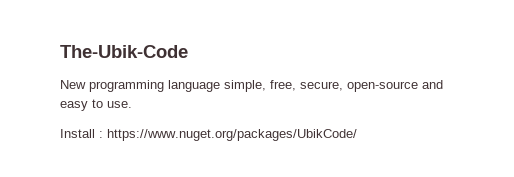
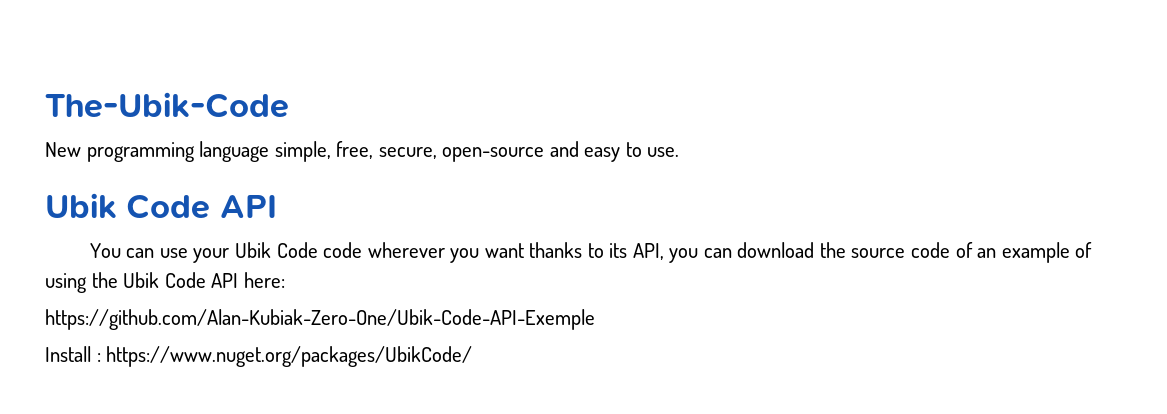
  New programming language simple, free, secure, open-source and easy to use.
+ Ubik Code API
+ You can use your Ubik Code code wherever you want thanks to its API, you can download the source code of an example of using the Ubik Code API here:
+ https://github.com/Alan-Kubiak-Zero-One/Ubik-Code-API-Exemple

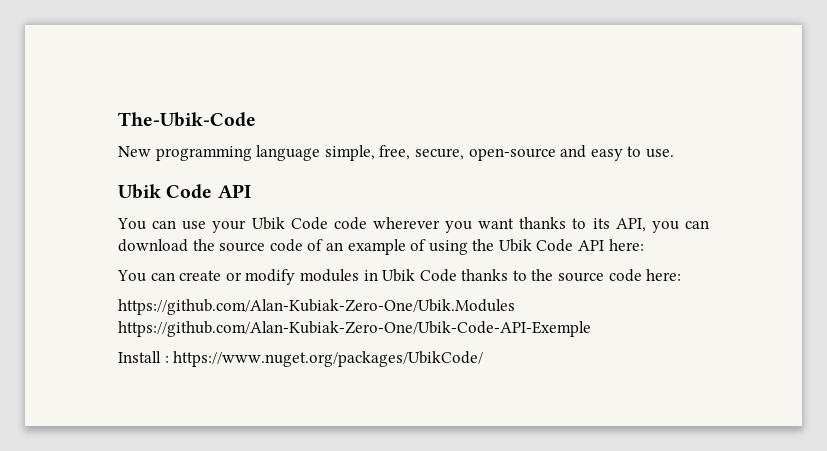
- https://github.com/Alan-Kubiak-Zero-One/Ubik-Code-API-Exemple
+ You can create or modify modules in Ubik Code thanks to the source code here:
+ https://github.com/Alan-Kubiak-Zero-One/Ubik.Modules https://github.com/Alan-Kubiak-Zero-One/Ubik-Code-API-Exemple

